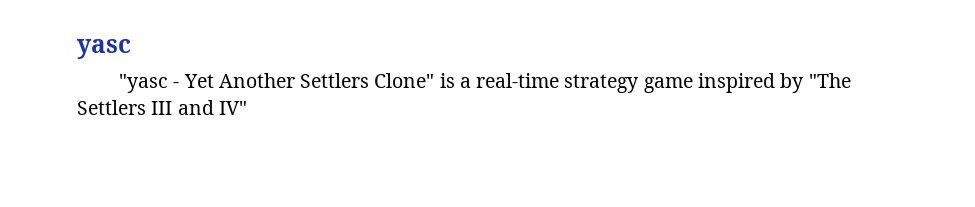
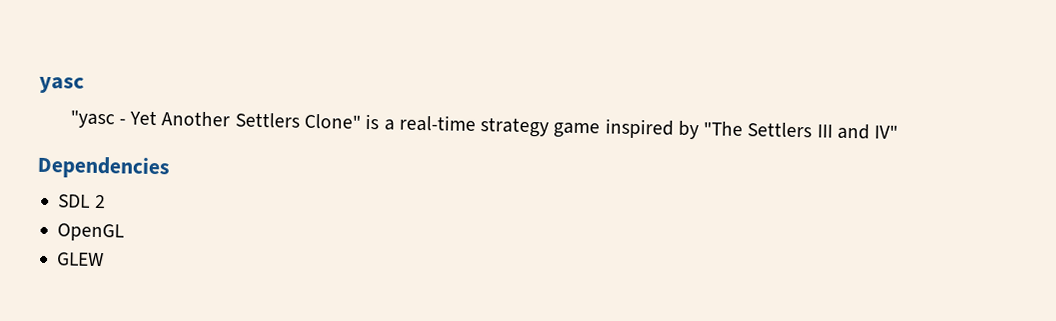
+ Dependencies
+ SDL 2
+ OpenGL
+ GLEW

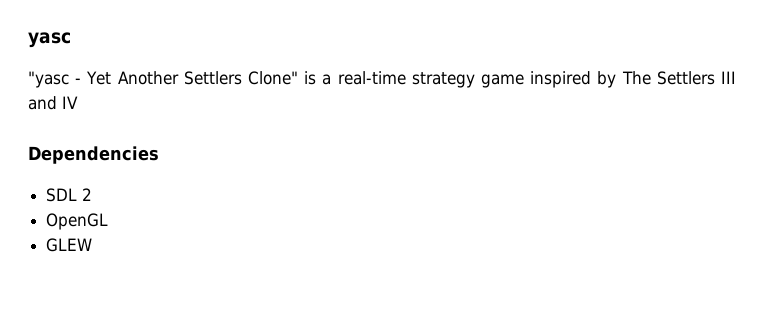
- "yasc - Yet Another Settlers Clone" is a real-time strategy game inspired by "The Settlers III and IV"
+ "yasc - Yet Another Settlers Clone" is a real-time strategy game inspired by The Settlers III and IV

